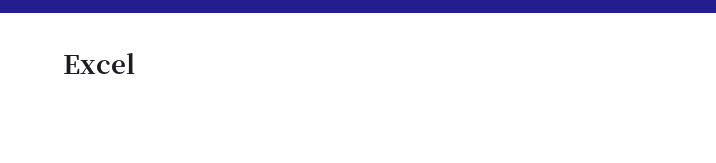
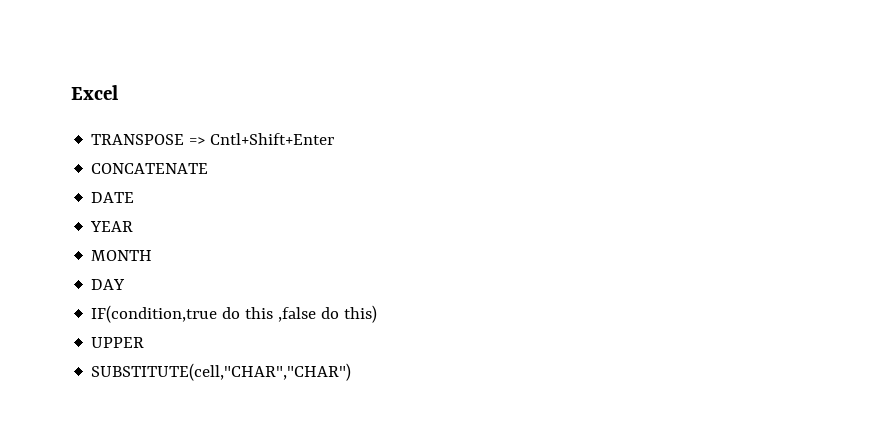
+ TRANSPOSE => Cntl+Shift+Enter
+ CONCATENATE
+ DATE
+ YEAR
+ MONTH
+ DAY
+ IF(condition,true do this ,false do this)
+ UPPER
+ SUBSTITUTE(cell,"CHAR","CHAR")

